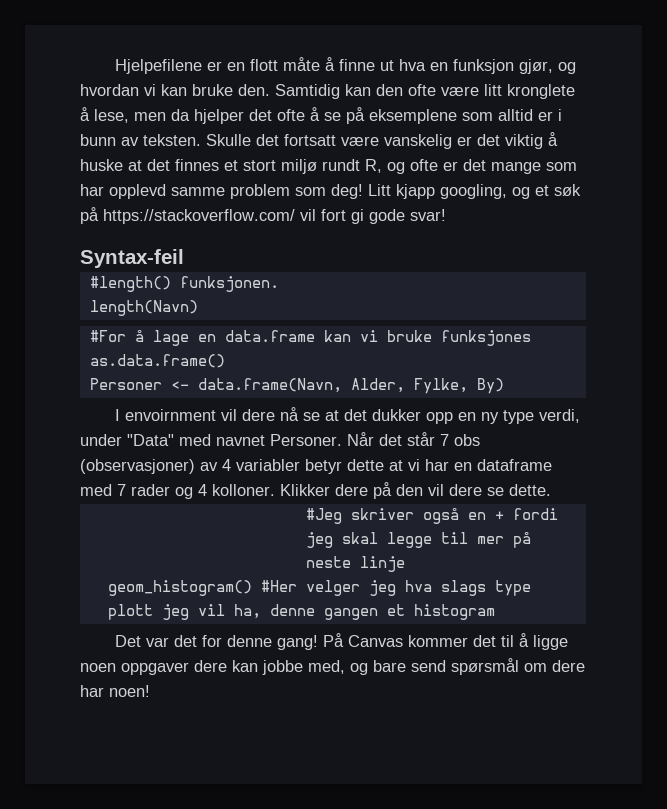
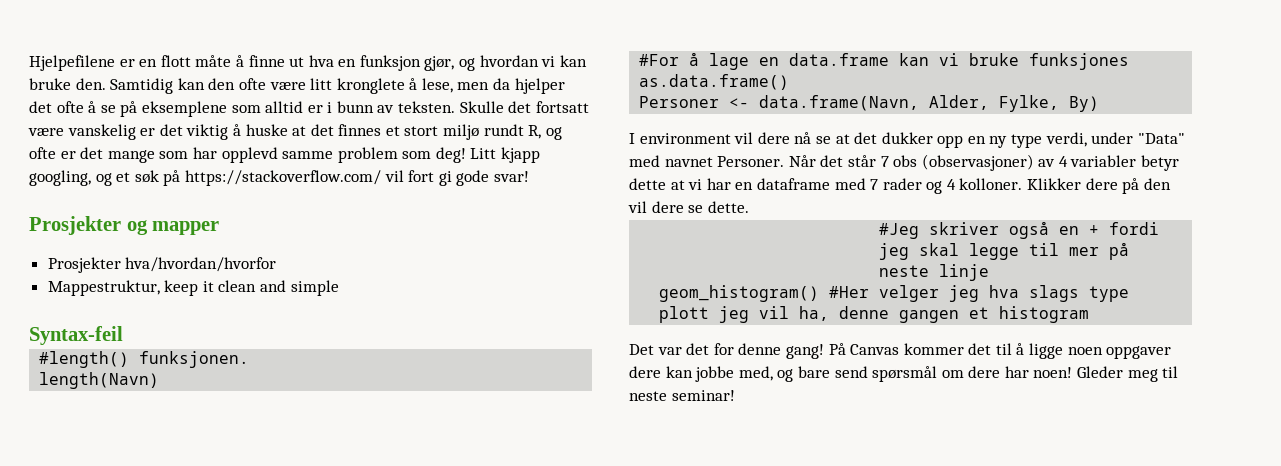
+ Prosjekter og mapper
+ Prosjekter hva/hvordan/hvorfor
+ Mappestruktur, keep it clean and simple
- I envoirnment vil dere nå se at det dukker opp en ny type verdi, under "Data" med navnet Personer.
+ I environment vil dere nå se at det dukker opp en ny type verdi, under "Data" med navnet Personer.
+ Gleder meg til neste seminar!

